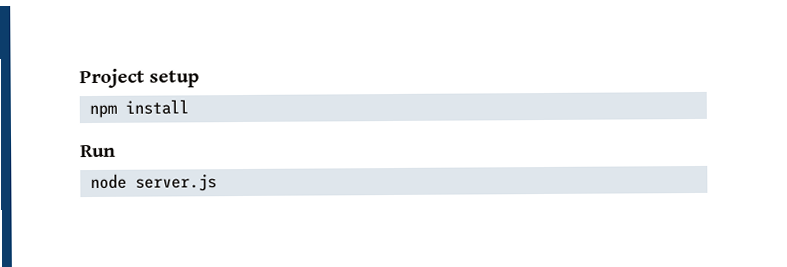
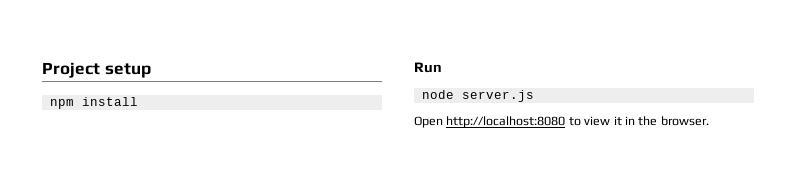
+ Open http://localhost:8080 to view it in the browser.

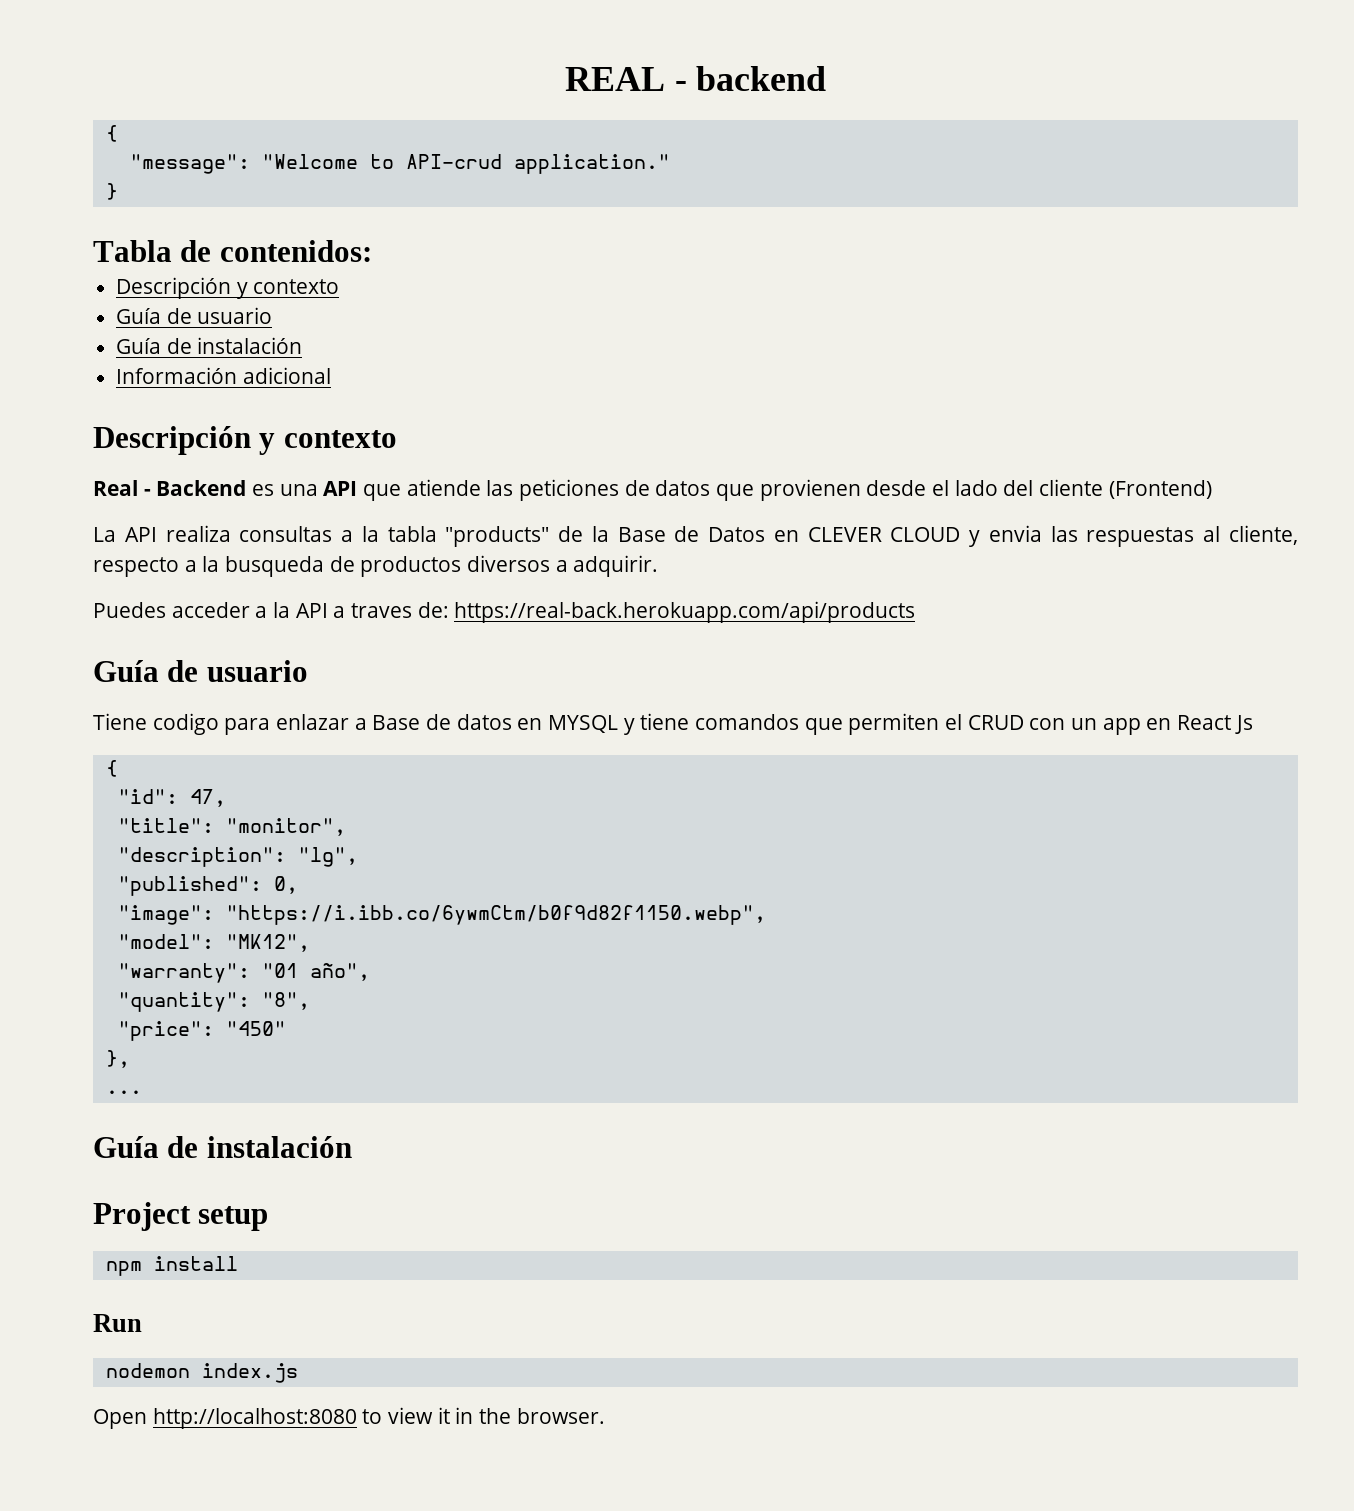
+ REAL - backend
+ {
+ "message": "Welcome to API-crud application."
+ }
+ Tabla de contenidos:
+ Descripción y contexto
+ Guía de usuario
+ Guía de instalación
+ Información adicional
+ Descripción y contexto
+ Real - Backend es una API que atiende las peticiones de datos que provienen desde el lado del cliente (Frontend)
+ La API realiza consultas a la tabla "products" de la Base de Datos en CLEVER CLOUD y envia las respuestas al cliente, respecto a la busqueda de productos diversos a adquirir.
+ Puedes acceder a la API a traves de: https://real-back.herokuapp.com/api/products
+ Guía de usuario
+ Tiene codigo para enlazar a Base de datos en MYSQL y tiene comandos que permiten el CRUD con un app en React Js
+ {
+ "id": 47,
+ "title": "monitor",
+ "description": "lg",
+ "published": 0,
+ "image": "https://i.ibb.co/6ywmCtm/b0f9d82f1150.webp",
+ "model": "MK12",
+ "warranty": "01 año",
+ "quantity": "8",
+ "price": "450"
+ },
+ ...
+ Guía de instalación
- node server.js
+ nodemon index.js

